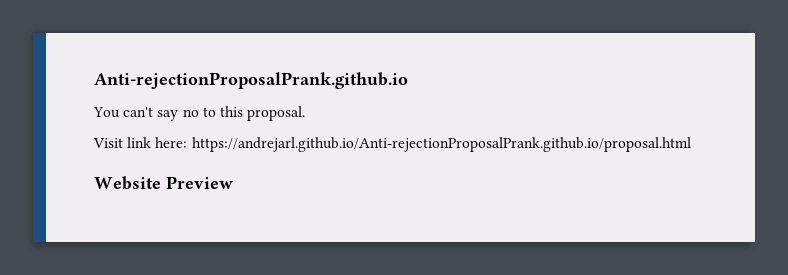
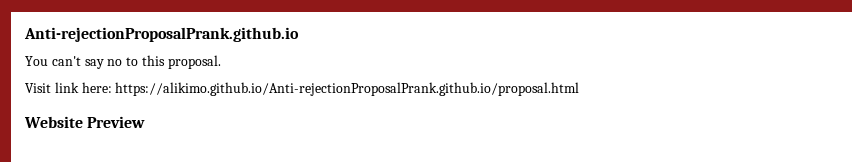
- Visit link here: https://andrejarl.github.io/Anti-rejectionProposalPrank.github.io/proposal.html
+ Visit link here: https://alikimo.github.io/Anti-rejectionProposalPrank.github.io/proposal.html

